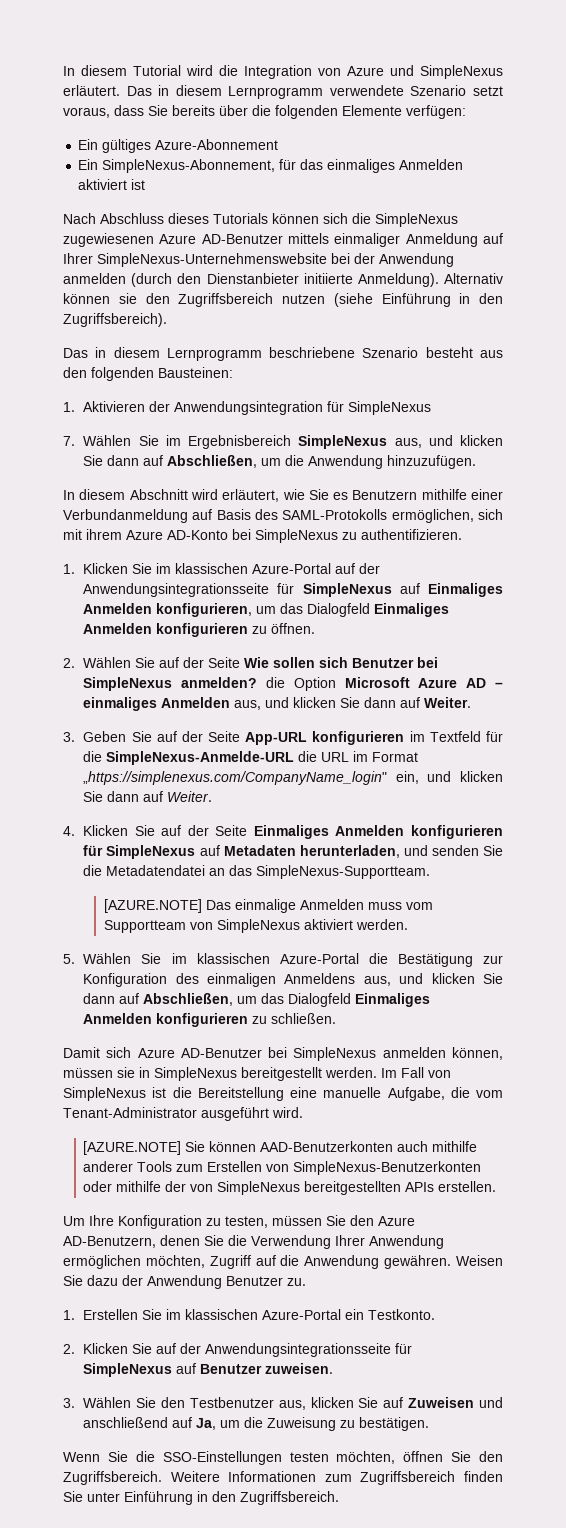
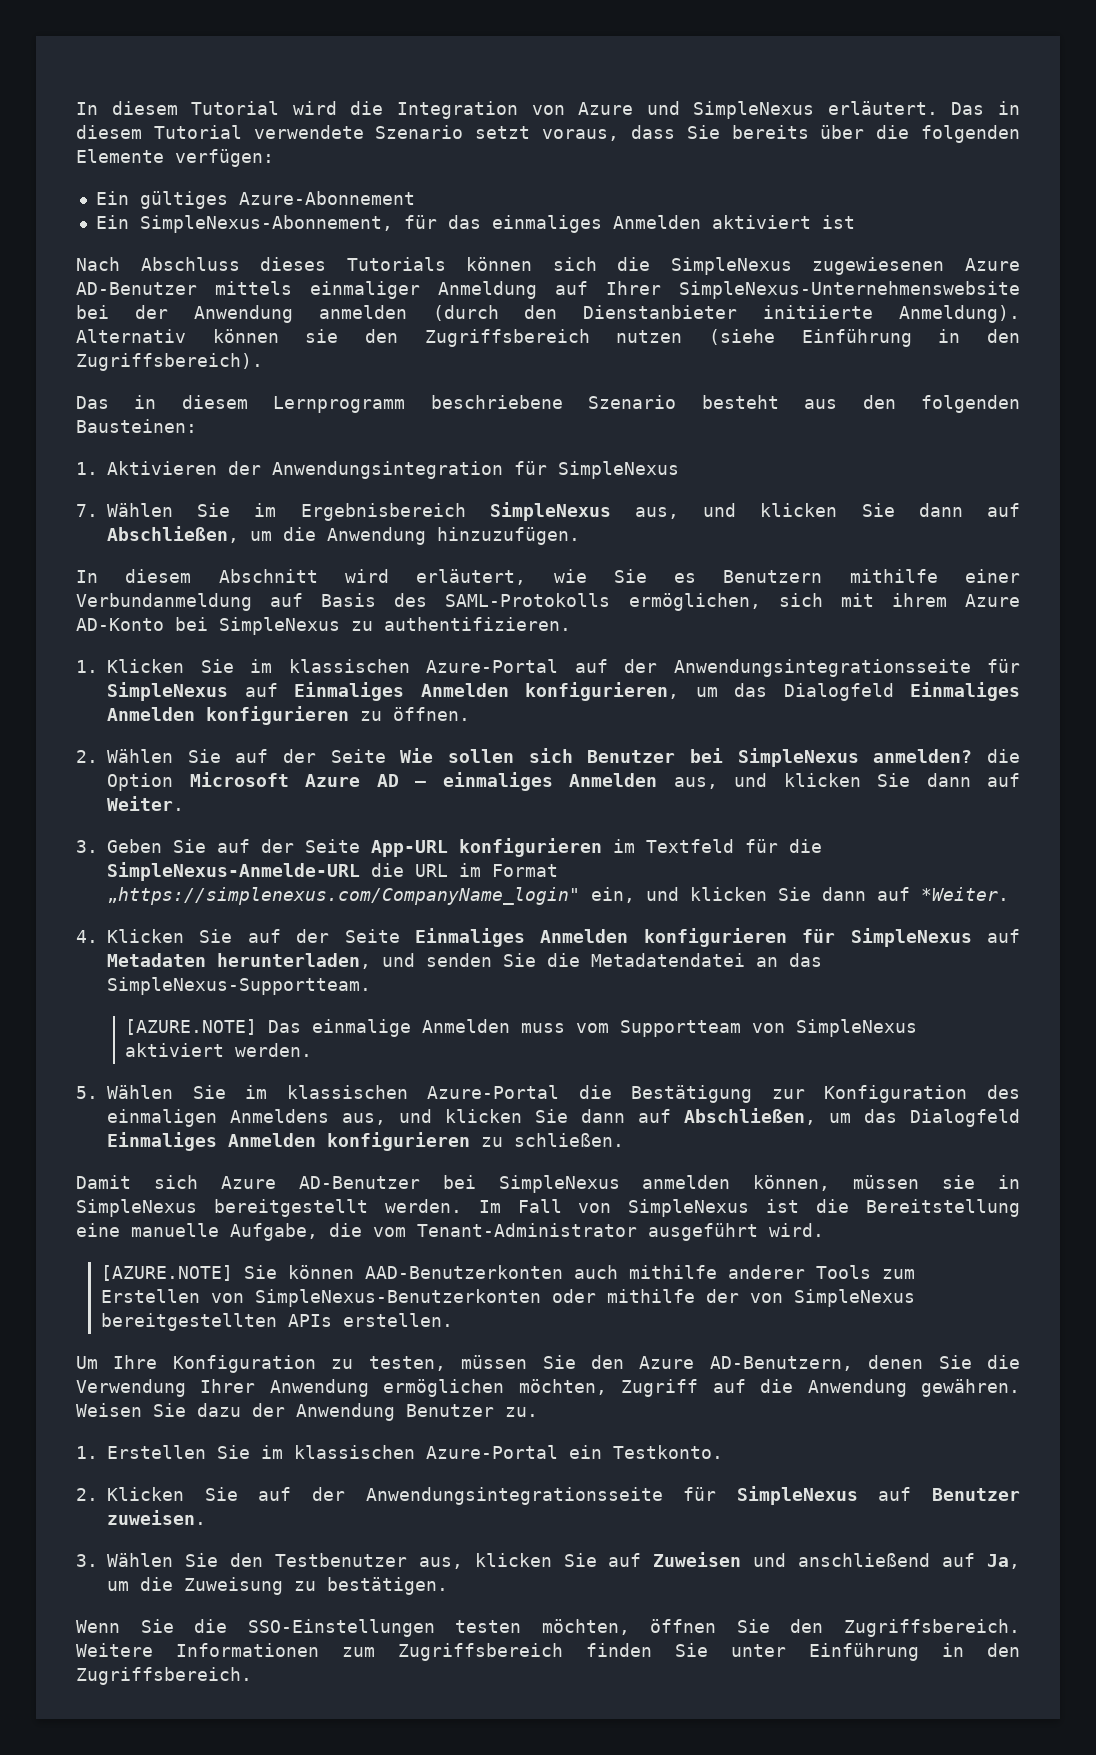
- Das in diesem Lernprogramm verwendete Szenario setzt voraus, dass Sie bereits über die folgenden Elemente verfügen:
+ Das in diesem Tutorial verwendete Szenario setzt voraus, dass Sie bereits über die folgenden Elemente verfügen:
- 3. Geben Sie auf der Seite App-URL konfigurieren im Textfeld für die SimpleNexus-Anmelde-URL die URL im Format „https://simplenexus.com/CompanyName_login" ein, und klicken Sie dann auf Weiter.
+ 3. Geben Sie auf der Seite App-URL konfigurieren im Textfeld für die SimpleNexus-Anmelde-URL die URL im Format „https://simplenexus.com/CompanyName_login" ein, und klicken Sie dann auf *Weiter.

